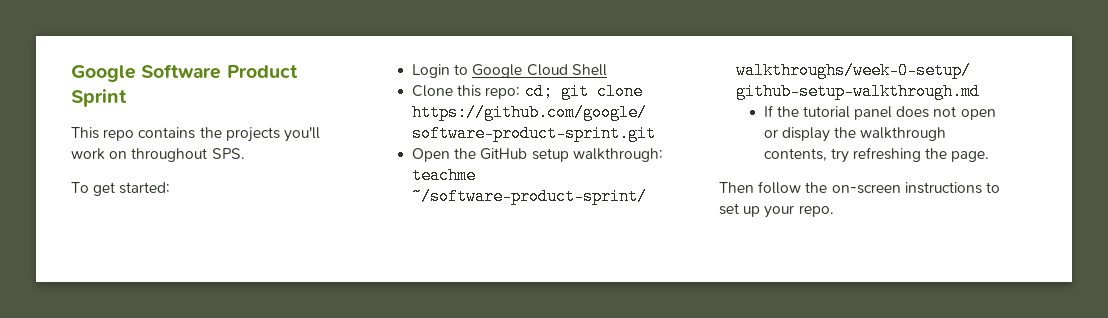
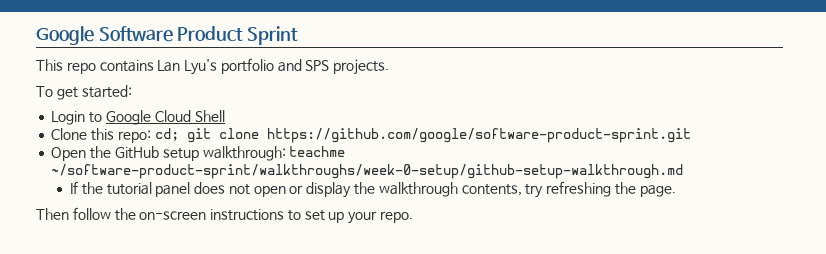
- This repo contains the projects you'll work on throughout SPS.
+ This repo contains Lan Lyu's portfolio and SPS projects.

